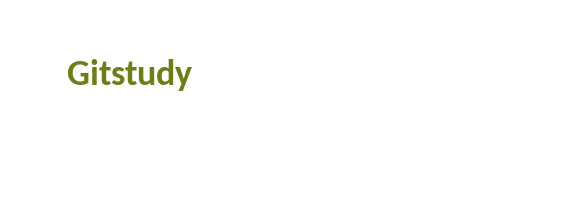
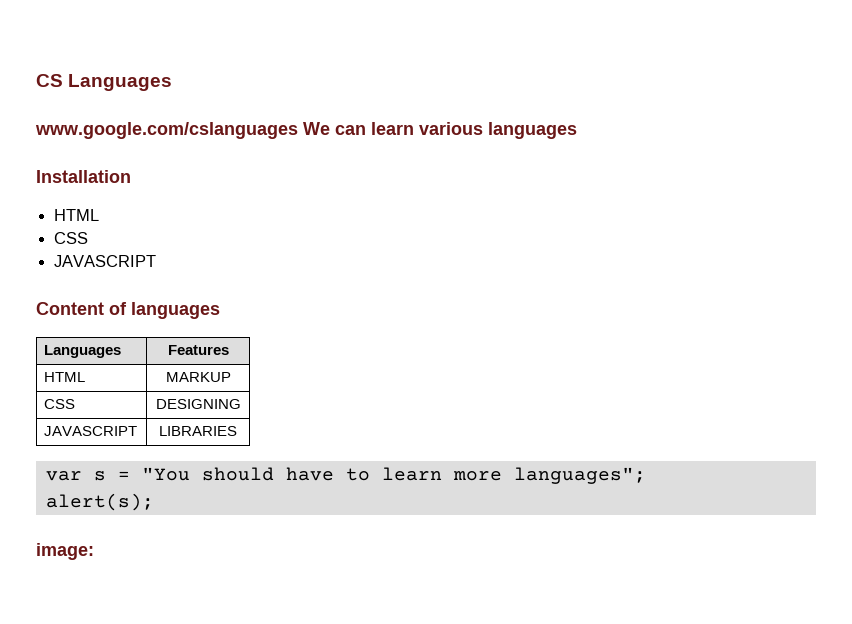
- Gitstudy
+ CS Languages
+ www.google.com/cslanguages We can learn various languages
+ Installation
+ HTML
+ CSS
+ JAVASCRIPT
+ Content of languages
+ Languages | Features
+ HTML | MARKUP
+ CSS | DESIGNING
+ JAVASCRIPT | LIBRARIES
+ var s = "You should have to learn more languages";
+ alert(s);
+ image:

